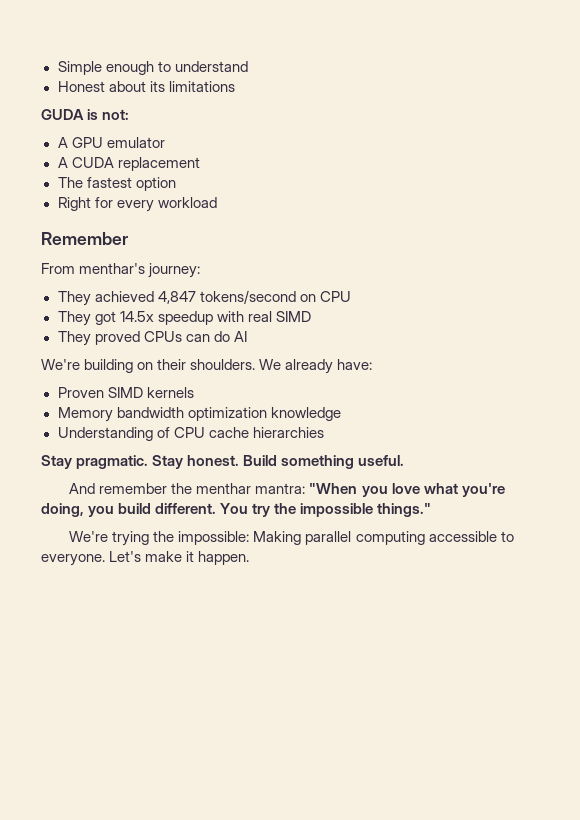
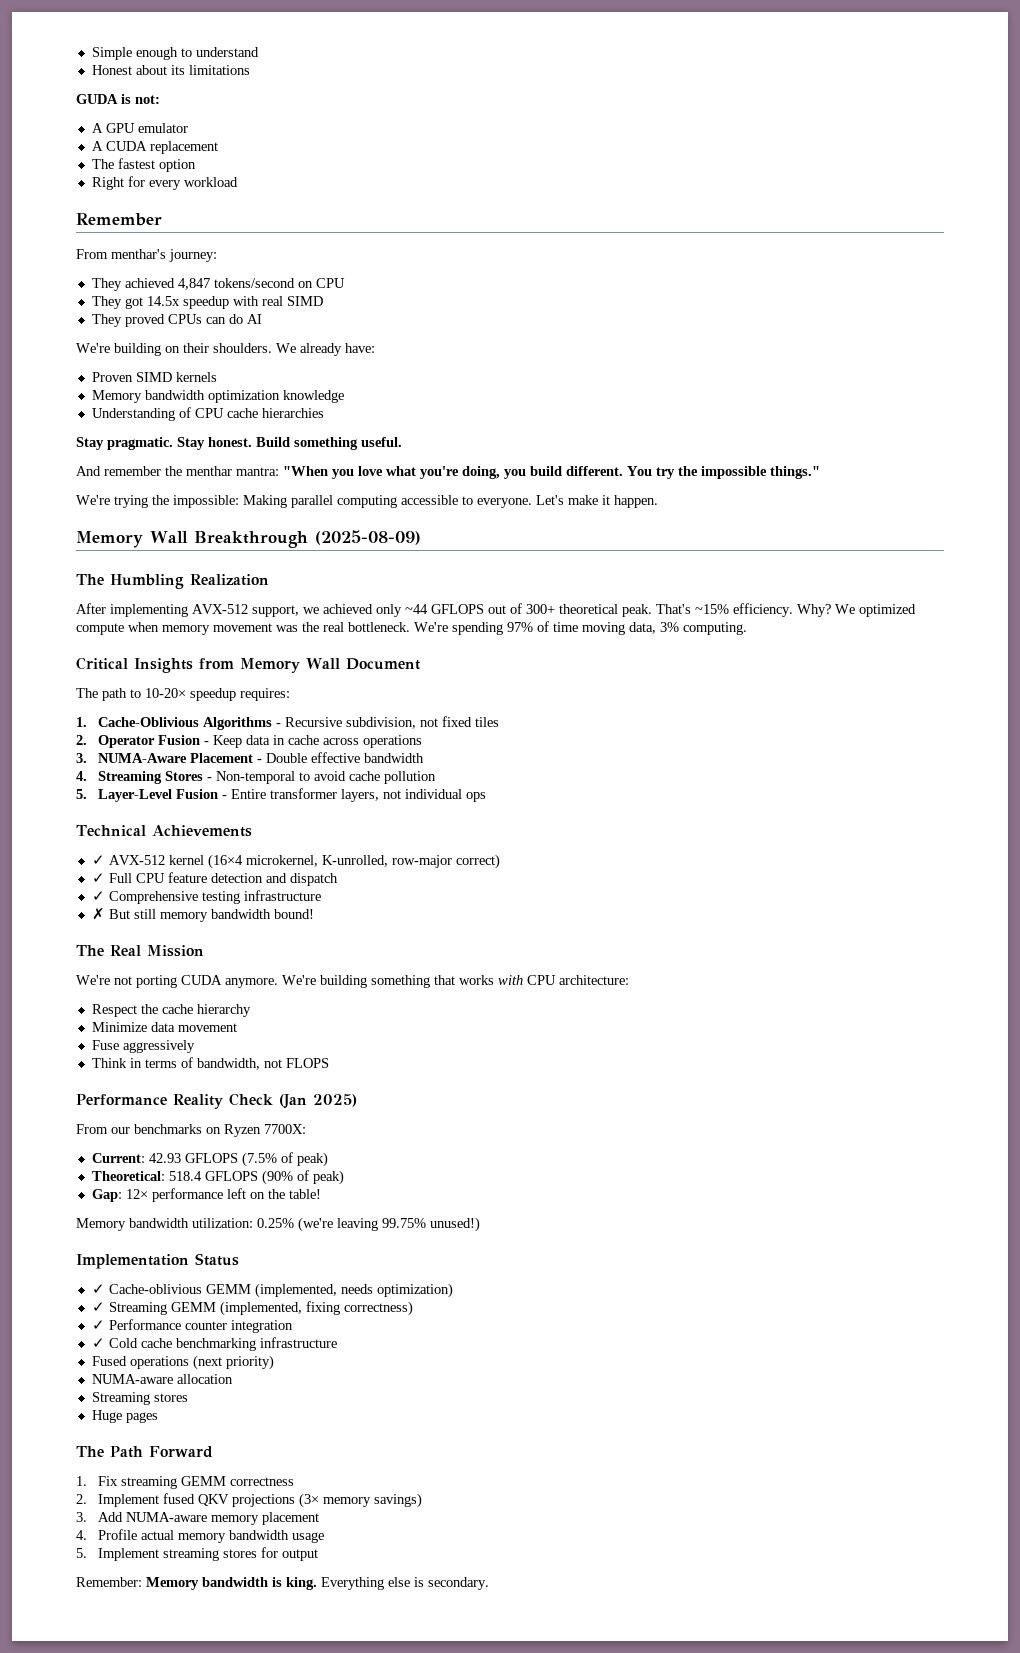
+ Memory Wall Breakthrough (2025-08-09)
+ The Humbling Realization
+ After implementing AVX-512 support, we achieved only ~44 GFLOPS out of 300+ theoretical peak. That's ~15% efficiency. Why? We optimized compute when memory movement was the real bottleneck. We're spending 97% of time moving data, 3% computing.
+ Critical Insights from Memory Wall Document
+ The path to 10-20× speedup requires:
+ 1. Cache-Oblivious Algorithms - Recursive subdivision, not fixed tiles
+ 2. Operator Fusion - Keep data in cache across operations
+ 3. NUMA-Aware Placement - Double effective bandwidth
+ 4. Streaming Stores - Non-temporal to avoid cache pollution
+ 5. Layer-Level Fusion - Entire transformer layers, not individual ops
+ Technical Achievements
+ ✓ AVX-512 kernel (16×4 microkernel, K-unrolled, row-major correct)
+ ✓ Full CPU feature detection and dispatch
+ ✓ Comprehensive testing infrastructure
+ ✗ But still memory bandwidth bound!
+ The Real Mission
+ We're not porting CUDA anymore. We're building something that works with CPU architecture:
+ Respect the cache hierarchy
+ Minimize data movement
+ Fuse aggressively
+ Think in terms of bandwidth, not FLOPS
+ Performance Reality Check (Jan 2025)
+ From our benchmarks on Ryzen 7700X:
+ Current: 42.93 GFLOPS (7.5% of peak)
+ Theoretical: 518.4 GFLOPS (90% of peak)
+ Gap: 12× performance left on the table!
+ Memory bandwidth utilization: 0.25% (we're leaving 99.75% unused!)
+ Implementation Status
+ ✓ Cache-oblivious GEMM (implemented, needs optimization)
+ ✓ Streaming GEMM (implemented, fixing correctness)
+ ✓ Performance counter integration
+ ✓ Cold cache benchmarking infrastructure
+ Fused operations (next priority)
+ NUMA-aware allocation
+ Streaming stores
+ Huge pages
+ The Path Forward
+ 1. Fix streaming GEMM correctness
+ 2. Implement fused QKV projections (3× memory savings)
+ 3. Add NUMA-aware memory placement
+ 4. Profile actual memory bandwidth usage
+ 5. Implement streaming stores for output
+ Remember: Memory bandwidth is king. Everything else is secondary.

